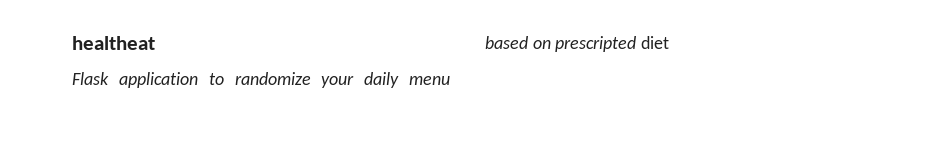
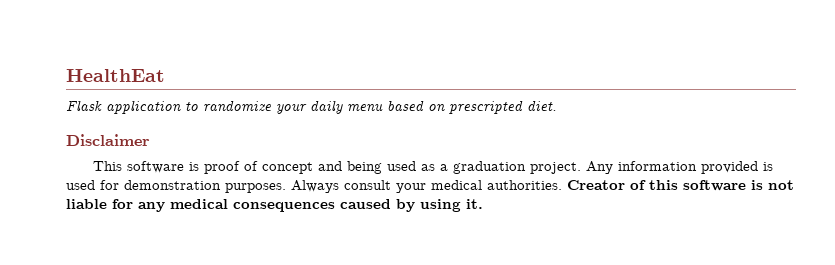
- healtheat
+ HealthEat
- Flask application to randomize your daily menu based on prescripted diet
+ Flask application to randomize your daily menu based on prescripted diet.
+ Disclaimer
+ This software is proof of concept and being used as a graduation project. Any information provided is used for demonstration purposes. Always consult your medical authorities. Creator of this software is not liable for any medical consequences caused by using it.

